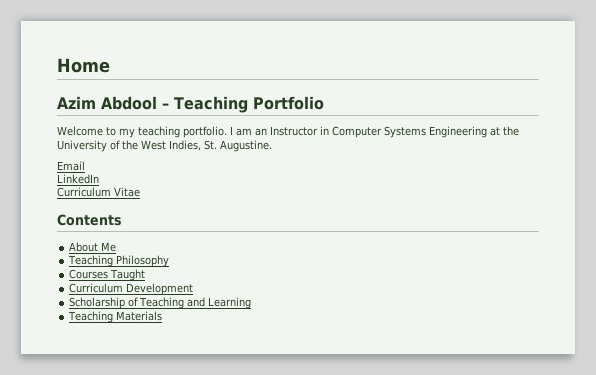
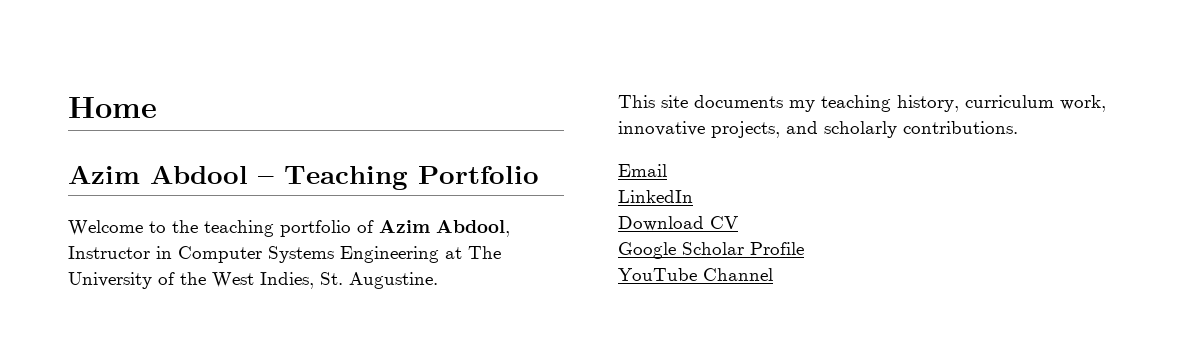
- Welcome to my teaching portfolio. I am an Instructor in Computer Systems Engineering at the University of the West Indies, St. Augustine.
+ Welcome to the teaching portfolio of Azim Abdool, Instructor in Computer Systems Engineering at The University of the West Indies, St. Augustine.
+ This site documents my teaching history, curriculum work, innovative projects, and scholarly contributions.
  Email
  LinkedIn
- Curriculum Vitae
- Contents
- About Me
- Teaching Philosophy
- Courses Taught
- Curriculum Development
- Scholarship of Teaching and Learning
- Teaching Materials
+ Download CV
+ Google Scholar Profile
+ YouTube Channel

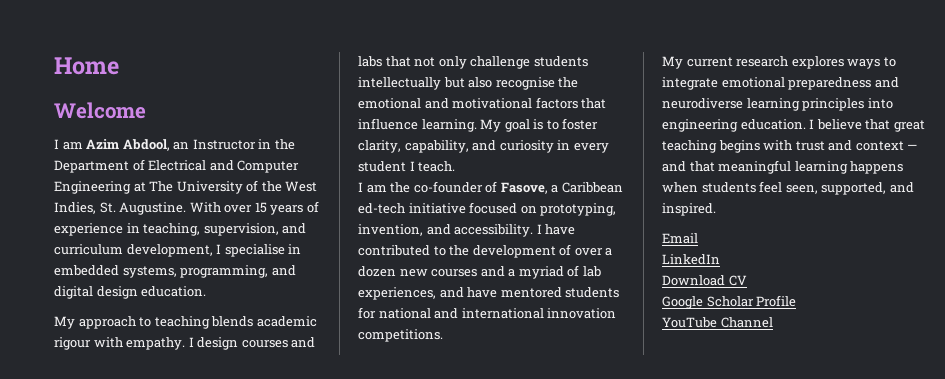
- Azim Abdool – Teaching Portfolio
- Welcome to the teaching portfolio of Azim Abdool, Instructor in Computer Systems Engineering at The University of the West Indies, St. Augustine.
- This site documents my teaching history, curriculum work, innovative projects, and scholarly contributions.
+ Welcome
+ I am Azim Abdool, an Instructor in the Department of Electrical and Computer Engineering at The University of the West Indies, St. Augustine. With over 15 years of experience in teaching, supervision, and curriculum development, I specialise in embedded systems, programming, and digital design education.
+ My approach to teaching blends academic rigour with empathy. I design courses and labs that not only challenge students intellectually but also recognise the emotional and motivational factors that influence learning. My goal is to foster clarity, capability, and curiosity in every student I teach.
+ I am the co-founder of Fasove, a Caribbean ed-tech initiative focused on prototyping, invention, and accessibility. I have contributed to the development of over a dozen new courses and a myriad of lab experiences, and have mentored students for national and international innovation competitions.
+ My current research explores ways to integrate emotional preparedness and neurodiverse learning principles into engineering education. I believe that great teaching begins with trust and context — and that meaningful learning happens when students feel seen, supported, and inspired.

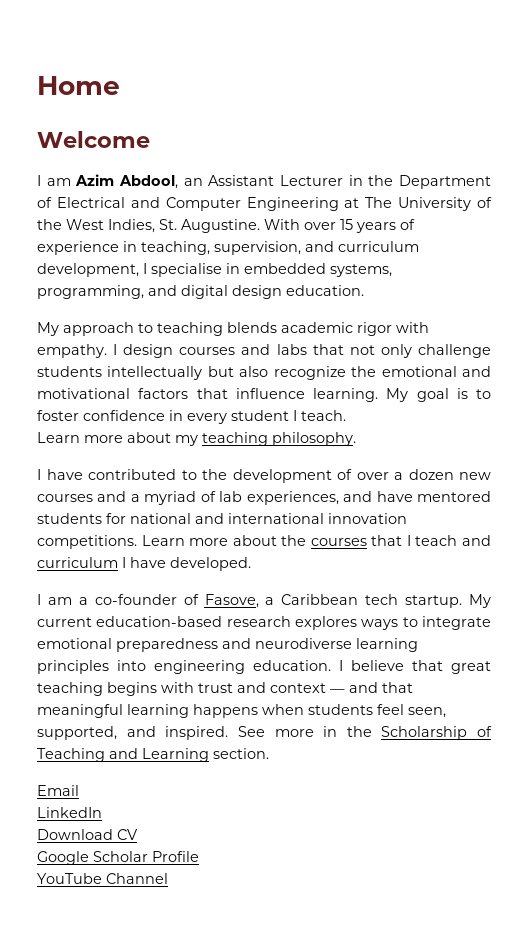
- I am Azim Abdool, an Instructor in the Department of Electrical and Computer Engineering at The University of the West Indies, St. Augustine.
+ I am Azim Abdool, an Assistant Lecturer in the Department of Electrical and Computer Engineering at The University of the West Indies, St. Augustine.
- My approach to teaching blends academic rigour with empathy.
+ My approach to teaching blends academic rigor with empathy.
- I design courses and labs that not only challenge students intellectually but also recognise the emotional and motivational factors that influence learning.
+ I design courses and labs that not only challenge students intellectually but also recognize the emotional and motivational factors that influence learning.
- My goal is to foster clarity, capability, and curiosity in every student I teach.
+ My goal is to foster confidence in every student I teach.
- I am the co-founder of Fasove, a Caribbean ed-tech initiative focused on prototyping, invention, and accessibility. I have contributed to the development of over a dozen new courses and a myriad of lab experiences, and have mentored students for national and international innovation competitions.
- My current research explores ways to integrate emotional preparedness and neurodiverse learning principles into engineering education.
+ Learn more about my teaching philosophy.
+ I have contributed to the development of over a dozen new courses and a myriad of lab experiences, and have mentored students for national and international innovation competitions. Learn more about the courses that I teach and curriculum I have developed.
+ I am a co-founder of Fasove, a Caribbean tech startup. My current education-based research explores ways to integrate emotional preparedness and neurodiverse learning principles into engineering education.
+ See more in the Scholarship of Teaching and Learning section.

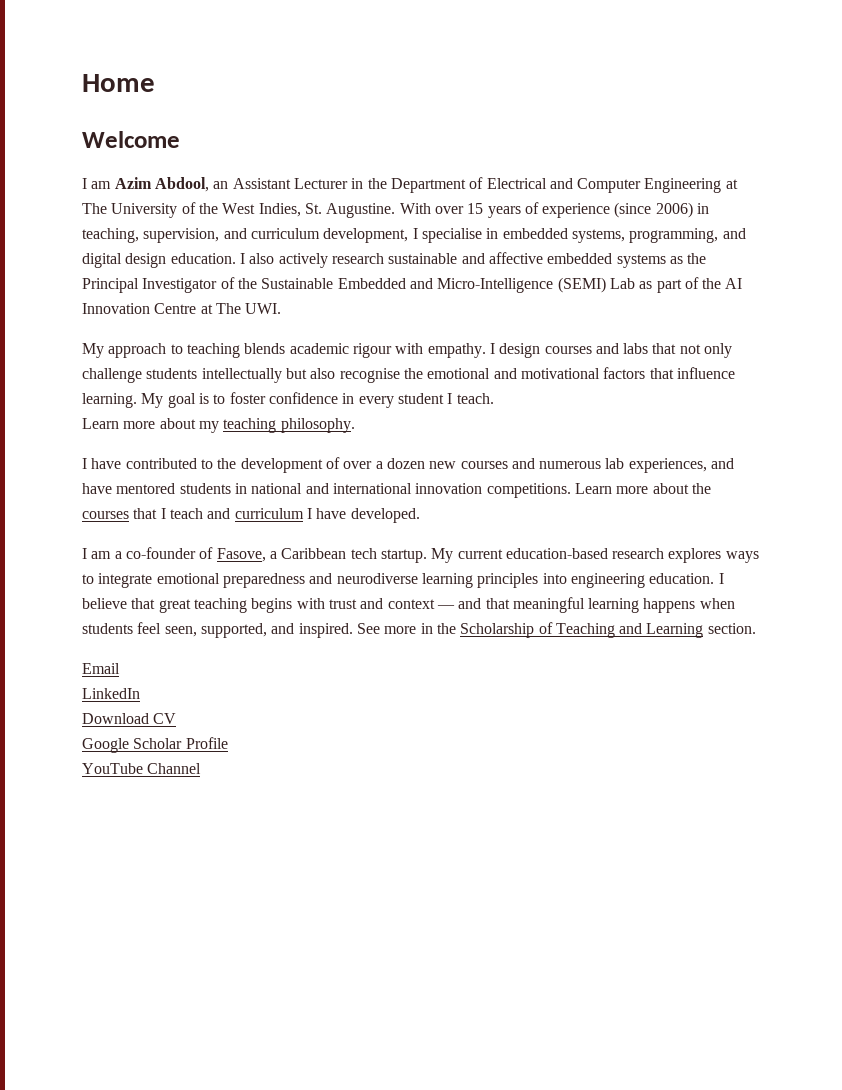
- With over 15 years of experience in teaching, supervision, and curriculum development, I specialise in embedded systems, programming, and digital design education.
+ With over 15 years of experience (since 2006) in teaching, supervision, and curriculum development, I specialise in embedded systems, programming, and digital design education. I also actively research sustainable and affective embedded systems as the Principal Investigator of the Sustainable Embedded and Micro-Intelligence (SEMI) Lab as part of the AI Innovation Centre at The UWI.
- My approach to teaching blends academic rigor with empathy.
+ My approach to teaching blends academic rigour with empathy.
- I design courses and labs that not only challenge students intellectually but also recognize the emotional and motivational factors that influence learning.
+ I design courses and labs that not only challenge students intellectually but also recognise the emotional and motivational factors that influence learning.
- I have contributed to the development of over a dozen new courses and a myriad of lab experiences, and have mentored students for national and international innovation competitions.
+ I have contributed to the development of over a dozen new courses and numerous lab experiences, and have mentored students in national and international innovation competitions.

